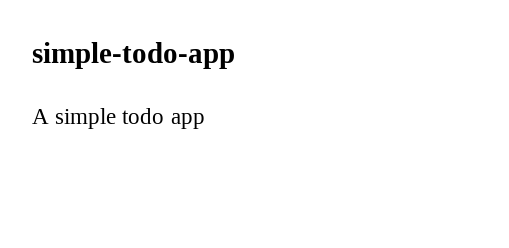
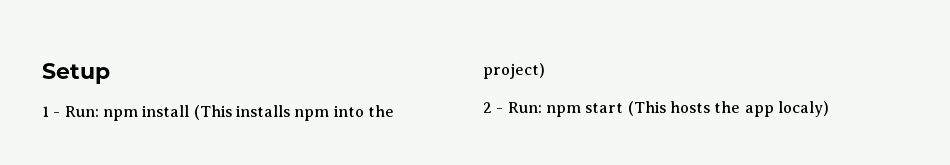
- simple-todo-app
- A simple todo app
+ Setup
+ 1 - Run: npm install (This installs npm into the project)
+ 2 - Run: npm start (This hosts the app localy)

